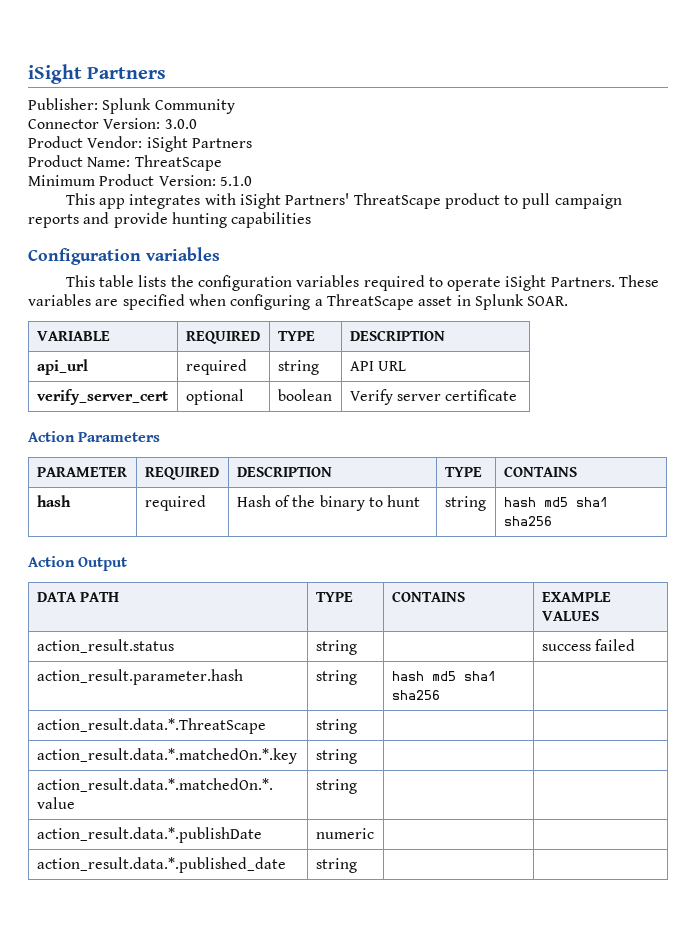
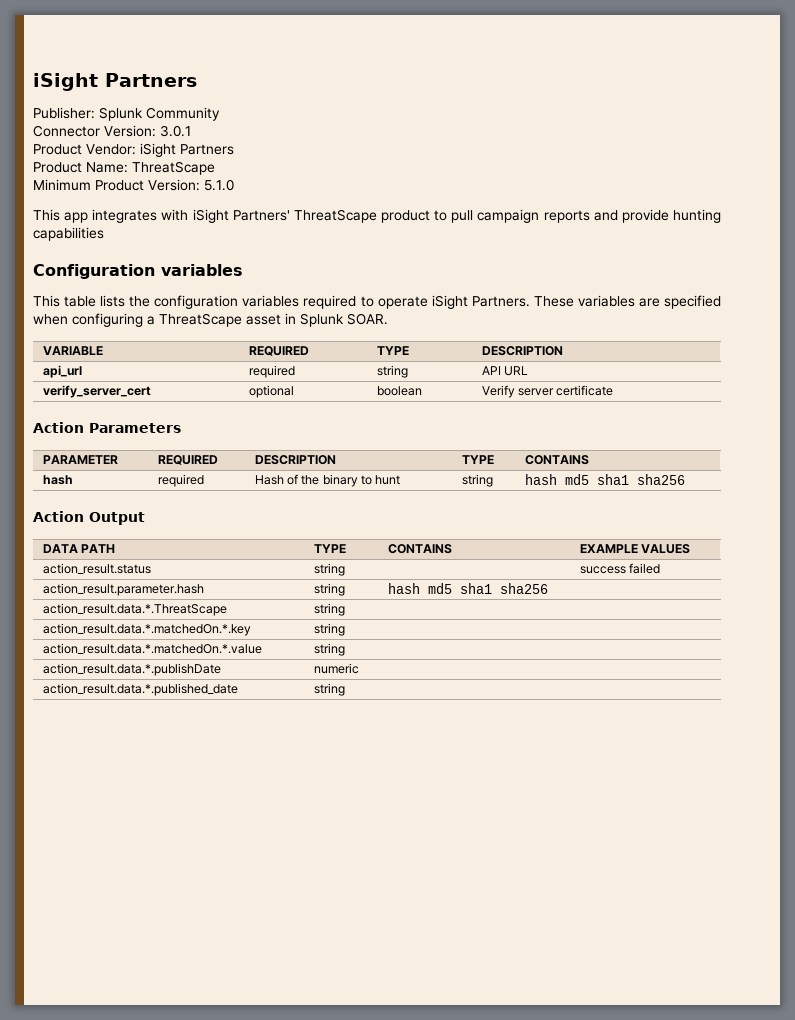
- Connector Version: 3.0.0
+ Connector Version: 3.0.1

